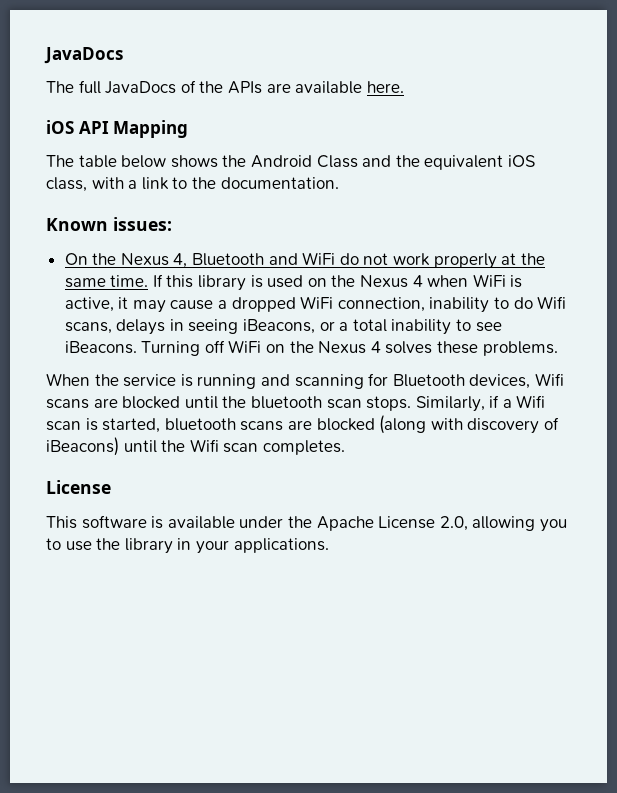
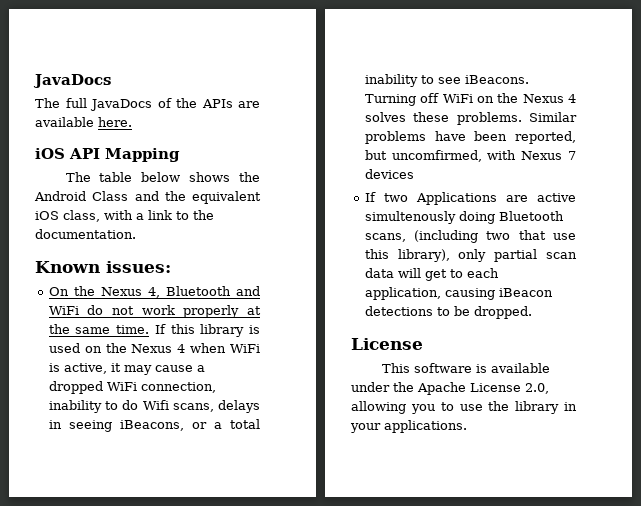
- Turning off WiFi on the Nexus 4 solves these problems.
- When the service is running and scanning for Bluetooth devices, Wifi scans are blocked until the bluetooth scan stops. Similarly, if a Wifi scan is started, bluetooth scans are blocked (along with discovery of iBeacons) until the Wifi scan completes.
+ Turning off WiFi on the Nexus 4 solves these problems. Similar problems have been reported, but uncomfirmed, with Nexus 7 devices
+ If two Applications are active simultenously doing Bluetooth scans, (including two that use this library), only partial scan data will get to each application, causing iBeacon detections to be dropped.

